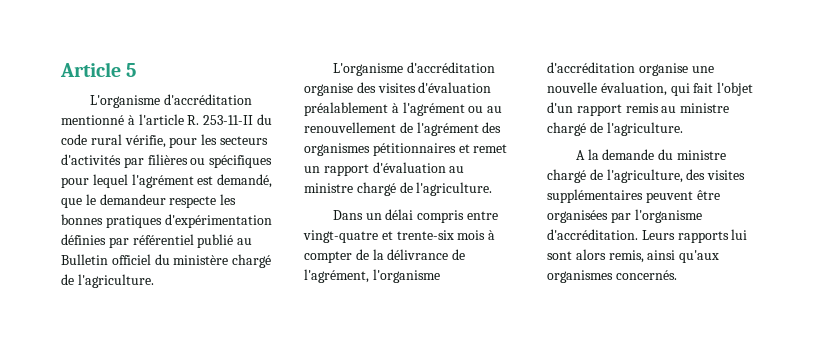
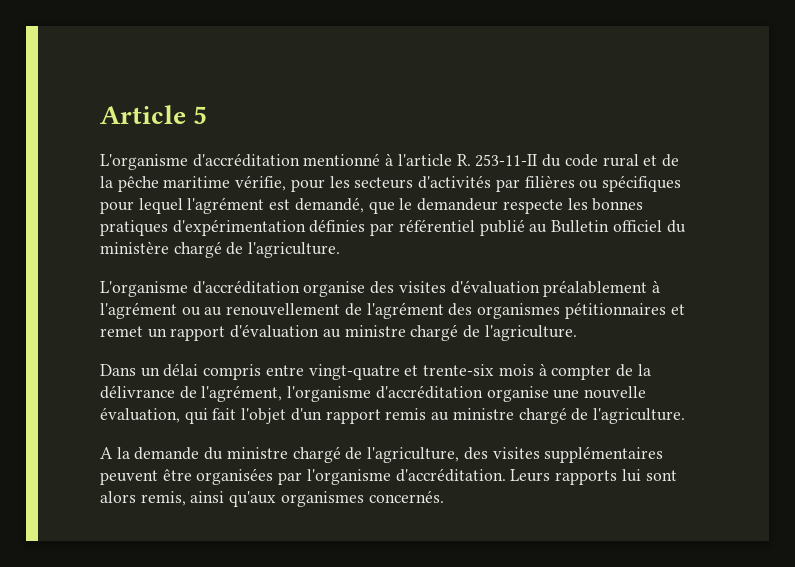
- L'organisme d'accréditation mentionné à l'article R. 253-11-II du code rural vérifie, pour les secteurs d'activités par filières ou spécifiques pour lequel l'agrément est demandé, que le demandeur respecte les bonnes pratiques d'expérimentation définies par référentiel publié au Bulletin officiel du ministère chargé de l'agriculture.
+ L'organisme d'accréditation mentionné à l'article R. 253-11-II du code rural et de la pêche maritime vérifie, pour les secteurs d'activités par filières ou spécifiques pour lequel l'agrément est demandé, que le demandeur respecte les bonnes pratiques d'expérimentation définies par référentiel publié au Bulletin officiel du ministère chargé de l'agriculture.

